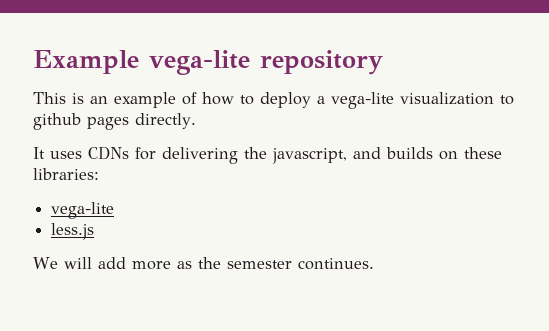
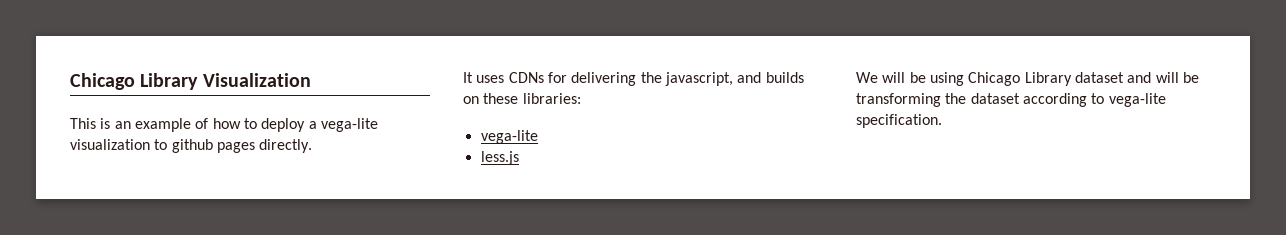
- Example vega-lite repository
+ Chicago Library Visualization
- We will add more as the semester continues.
+ We will be using Chicago Library dataset and will be transforming the dataset according to vega-lite specification.

